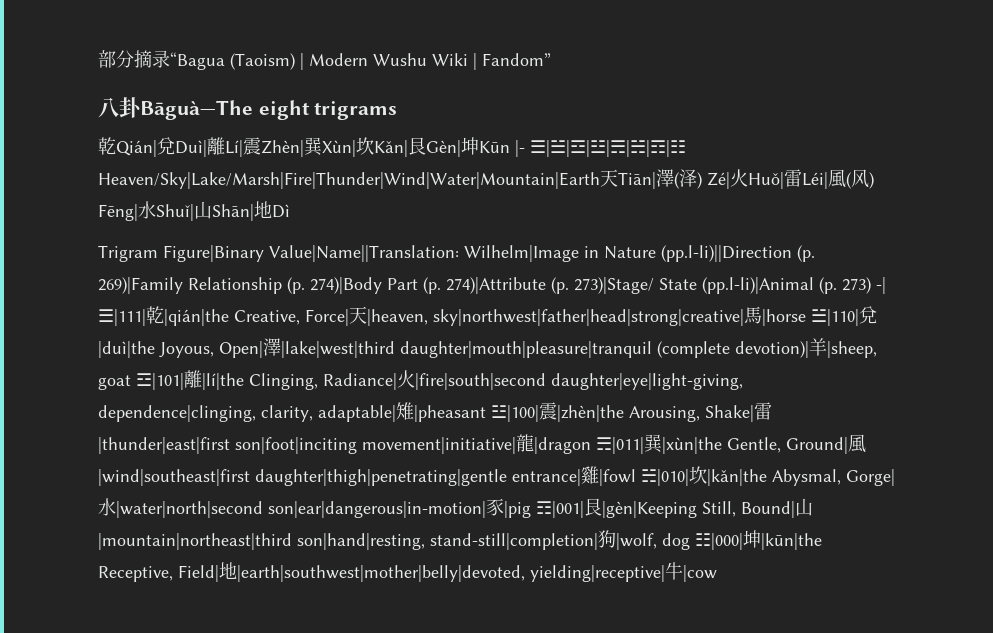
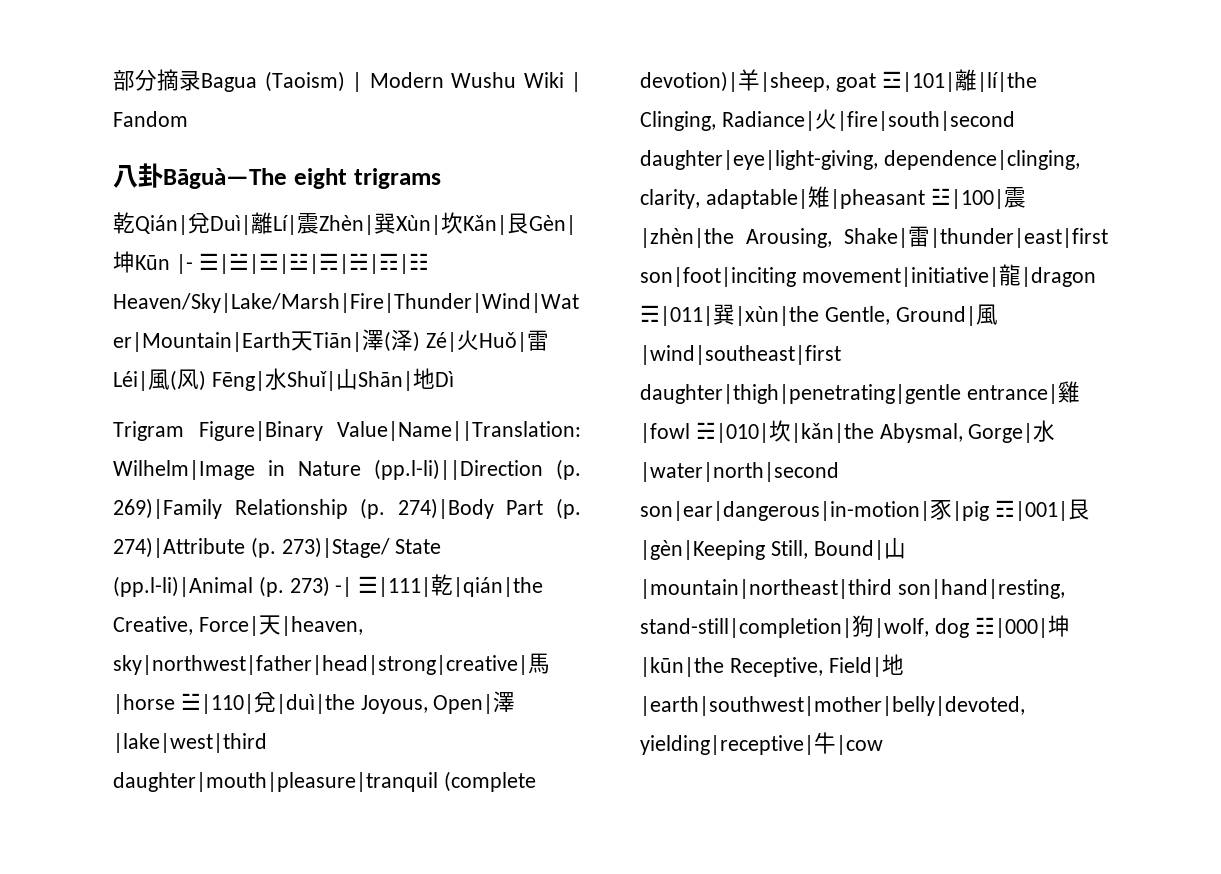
- 部分摘录“Bagua (Taoism) | Modern Wushu Wiki | Fandom”
+ 部分摘录Bagua (Taoism) | Modern Wushu Wiki | Fandom

